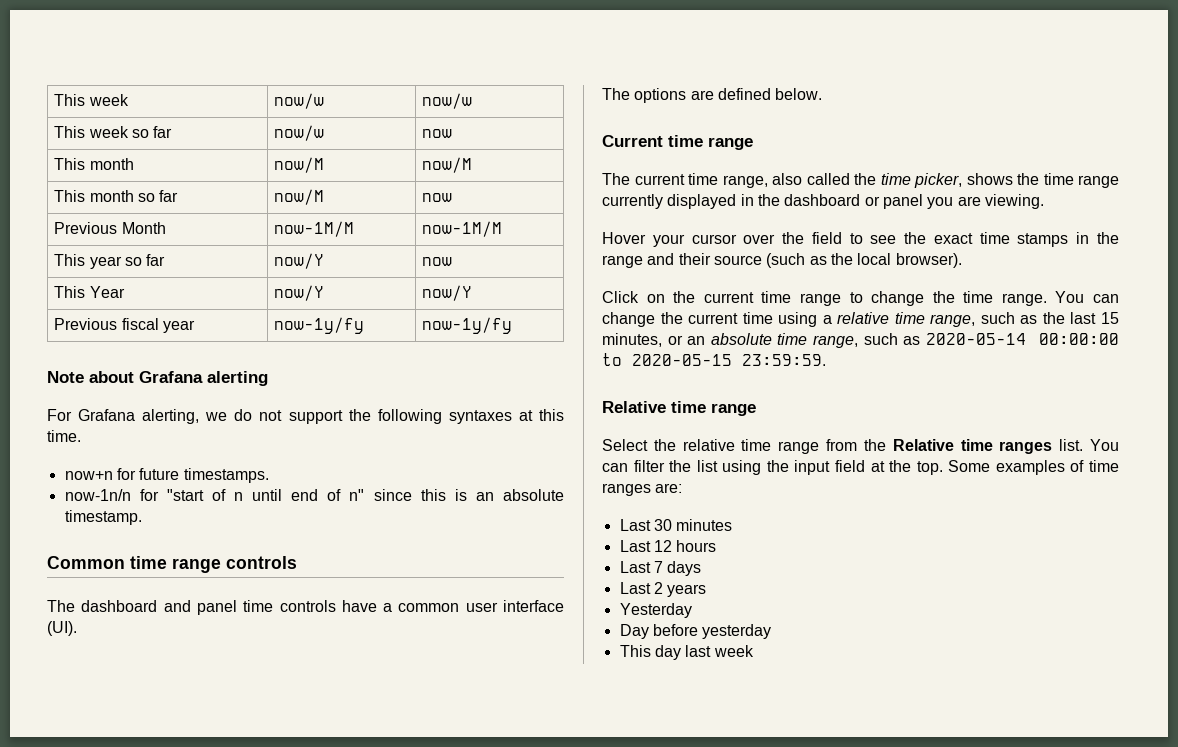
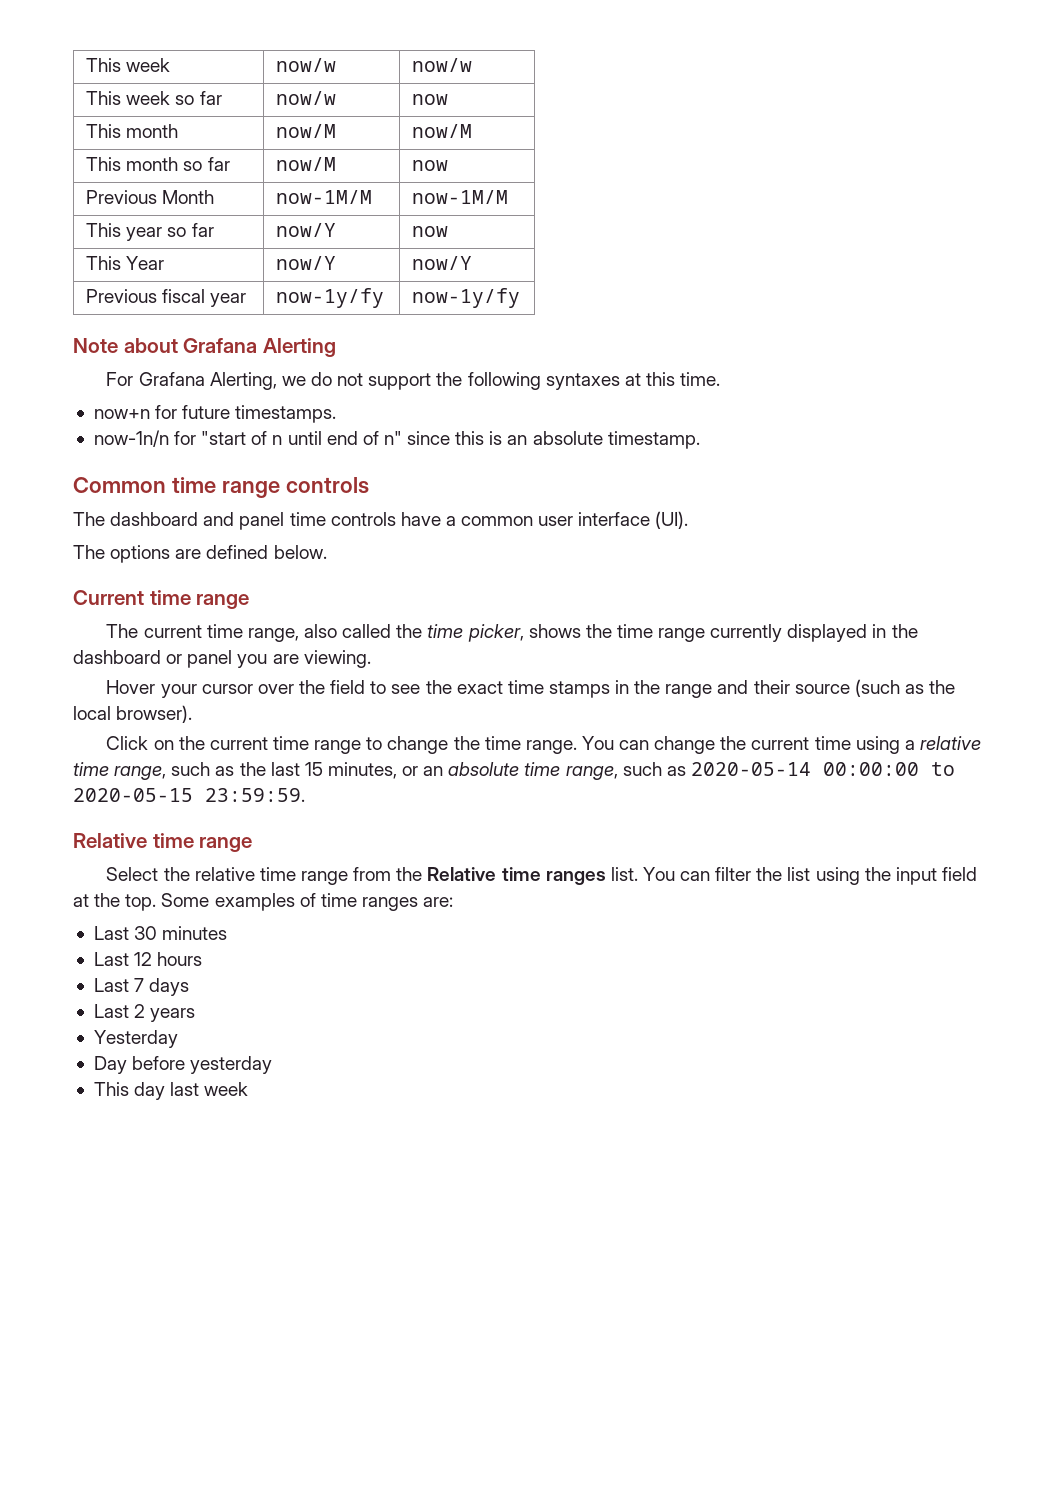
- Note about Grafana alerting
+ Note about Grafana Alerting
- For Grafana alerting, we do not support the following syntaxes at this time.
+ For Grafana Alerting, we do not support the following syntaxes at this time.

